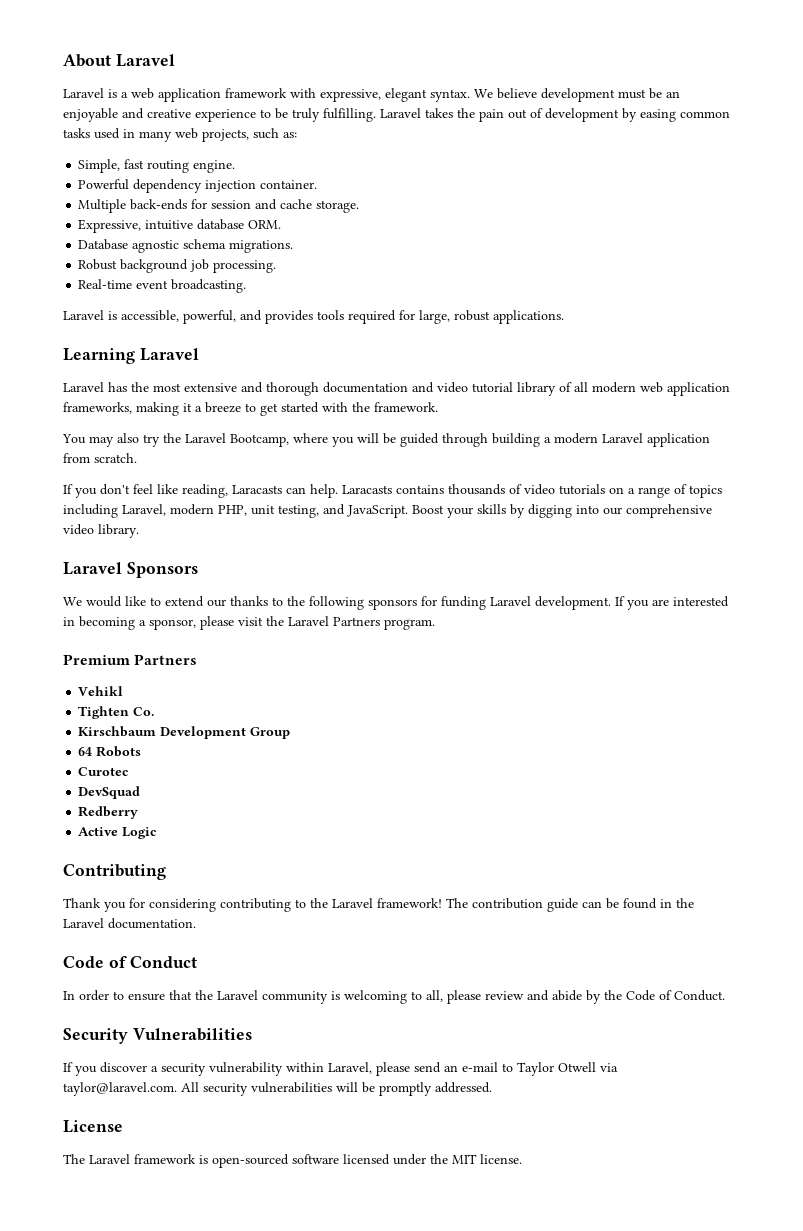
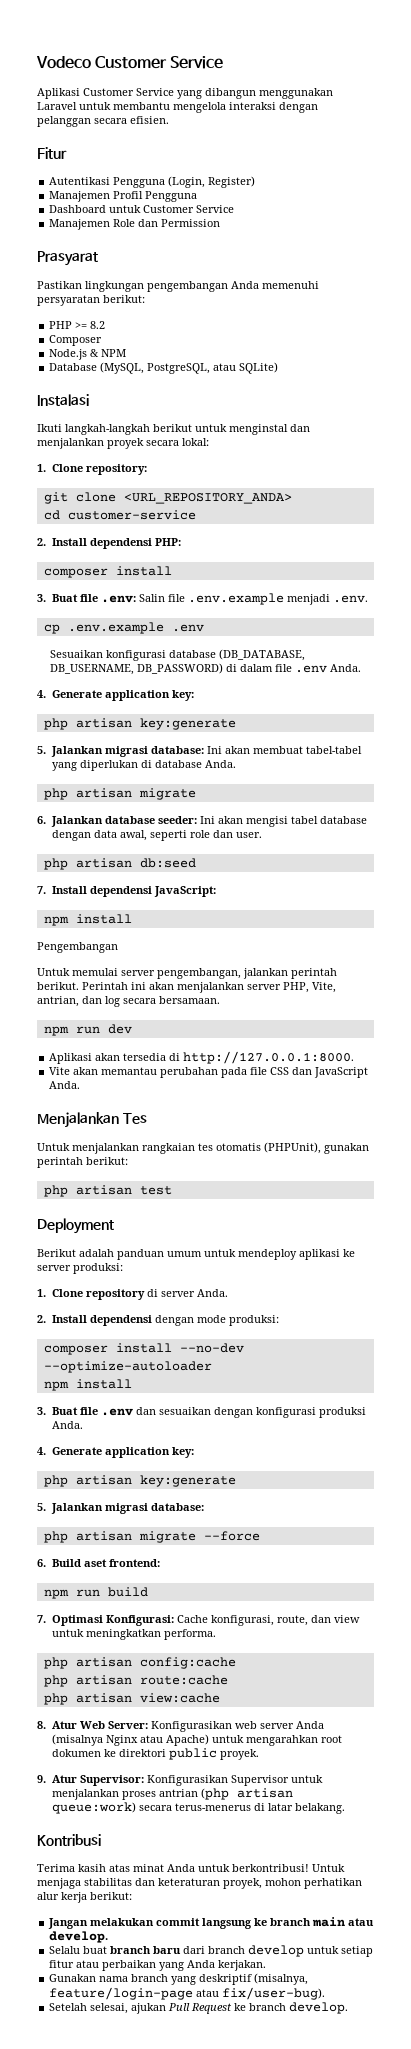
- About Laravel
- Laravel is a web application framework with expressive, elegant syntax. We believe development must be an enjoyable and creative experience to be truly fulfilling. Laravel takes the pain out of development by easing common tasks used in many web projects, such as:
- Simple, fast routing engine.
- Powerful dependency injection container.
- Multiple back-ends for session and cache storage.
- Expressive, intuitive database ORM.
- Database agnostic schema migrations.
- Robust background job processing.
- Real-time event broadcasting.
- Laravel is accessible, powerful, and provides tools required for large, robust applications.
- Learning Laravel
- Laravel has the most extensive and thorough documentation and video tutorial library of all modern web application frameworks, making it a breeze to get started with the framework.
- You may also try the Laravel Bootcamp, where you will be guided through building a modern Laravel application from scratch.
- If you don't feel like reading, Laracasts can help. Laracasts contains thousands of video tutorials on a range of topics including Laravel, modern PHP, unit testing, and JavaScript. Boost your skills by digging into our comprehensive video library.
- Laravel Sponsors
- We would like to extend our thanks to the following sponsors for funding Laravel development. If you are interested in becoming a sponsor, please visit the Laravel Partners program.
- Premium Partners
- Vehikl
- Tighten Co.
- Kirschbaum Development Group
- 64 Robots
- Curotec
- DevSquad
- Redberry
- Active Logic
- Contributing
- Thank you for considering contributing to the Laravel framework! The contribution guide can be found in the Laravel documentation.
- Code of Conduct
- In order to ensure that the Laravel community is welcoming to all, please review and abide by the Code of Conduct.
- Security Vulnerabilities
- If you discover a security vulnerability within Laravel, please send an e-mail to Taylor Otwell via taylor@laravel.com. All security vulnerabilities will be promptly addressed.
- License
- The Laravel framework is open-sourced software licensed under the MIT license.
+ Vodeco Customer Service
+ Aplikasi Customer Service yang dibangun menggunakan Laravel untuk membantu mengelola interaksi dengan pelanggan secara efisien.
+ Fitur
+ Autentikasi Pengguna (Login, Register)
+ Manajemen Profil Pengguna
+ Dashboard untuk Customer Service
+ Manajemen Role dan Permission
+ Prasyarat
+ Pastikan lingkungan pengembangan Anda memenuhi persyaratan berikut:
+ PHP >= 8.2
+ Composer
+ Node.js & NPM
+ Database (MySQL, PostgreSQL, atau SQLite)
+ Instalasi
+ Ikuti langkah-langkah berikut untuk menginstal dan menjalankan proyek secara lokal:
+ 1. Clone repository:
+ git clone <URL_REPOSITORY_ANDA>
+ cd customer-service
+ 2. Install dependensi PHP:
+ composer install
+ 3. Buat file .env: Salin file .env.example menjadi .env.
+ cp .env.example .env
+ Sesuaikan konfigurasi database (DB_DATABASE, DB_USERNAME, DB_PASSWORD) di dalam file .env Anda.
+ 4. Generate application key:
+ php artisan key:generate
+ 5. Jalankan migrasi database: Ini akan membuat tabel-tabel yang diperlukan di database Anda.
+ php artisan migrate
+ 6. Jalankan database seeder: Ini akan mengisi tabel database dengan data awal, seperti role dan user.
+ php artisan db:seed
+ 7. Install dependensi JavaScript:
+ npm install
+ Pengembangan
+ Untuk memulai server pengembangan, jalankan perintah berikut. Perintah ini akan menjalankan server PHP, Vite, antrian, dan log secara bersamaan.
+ npm run dev
+ Aplikasi akan tersedia di http://127.0.0.1:8000.
+ Vite akan memantau perubahan pada file CSS dan JavaScript Anda.
+ Menjalankan Tes
+ Untuk menjalankan rangkaian tes otomatis (PHPUnit), gunakan perintah berikut:
+ php artisan test
+ Deployment
+ Berikut adalah panduan umum untuk mendeploy aplikasi ke server produksi:
+ 1. Clone repository di server Anda.
+ 2. Install dependensi dengan mode produksi:
+ composer install --no-dev --optimize-autoloader
+ npm install
+ 3. Buat file .env dan sesuaikan dengan konfigurasi produksi Anda.
+ 4. Generate application key:
+ php artisan key:generate
+ 5. Jalankan migrasi database:
+ php artisan migrate --force
+ 6. Build aset frontend:
+ npm run build
+ 7. Optimasi Konfigurasi: Cache konfigurasi, route, dan view untuk meningkatkan performa.
+ php artisan config:cache
+ php artisan route:cache
+ php artisan view:cache
+ 8. Atur Web Server: Konfigurasikan web server Anda (misalnya Nginx atau Apache) untuk mengarahkan root dokumen ke direktori public proyek.
+ 9. Atur Supervisor: Konfigurasikan Supervisor untuk menjalankan proses antrian (php artisan queue:work) secara terus-menerus di latar belakang.
+ Kontribusi
+ Terima kasih atas minat Anda untuk berkontribusi! Untuk menjaga stabilitas dan keteraturan proyek, mohon perhatikan alur kerja berikut:
+ Jangan melakukan commit langsung ke branch main atau develop.
+ Selalu buat branch baru dari branch develop untuk setiap fitur atau perbaikan yang Anda kerjakan.
+ Gunakan nama branch yang deskriptif (misalnya, feature/login-page atau fix/user-bug).
+ Setelah selesai, ajukan Pull Request ke branch develop.

